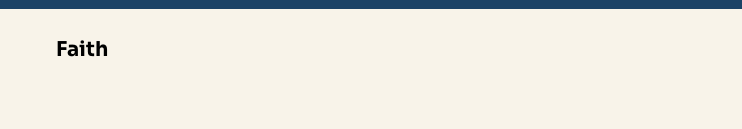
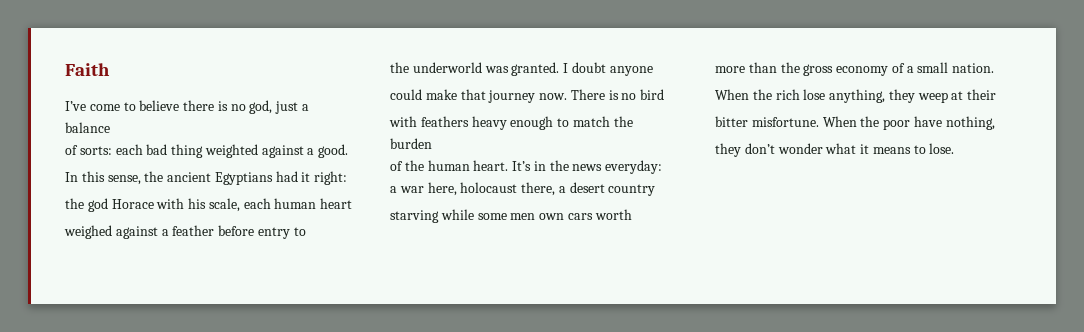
+ I’ve come to believe there is no god, just a balance
+ of sorts: each bad thing weighted against a good.
+ In this sense, the ancient Egyptians had it right:
+ the god Horace with his scale, each human heart
+ weighed against a feather before entry to
+ the underworld was granted. I doubt anyone
+ could make that journey now. There is no bird
+ with feathers heavy enough to match the burden
+ of the human heart. It’s in the news everyday:
+ a war here, holocaust there, a desert country
+ starving while some men own cars worth
+ more than the gross economy of a small nation.
+ When the rich lose anything, they weep at their
+ bitter misfortune. When the poor have nothing,
+ they don’t wonder what it means to lose.

